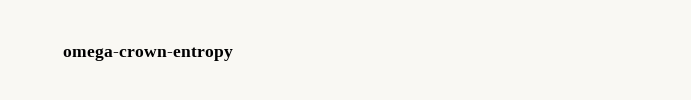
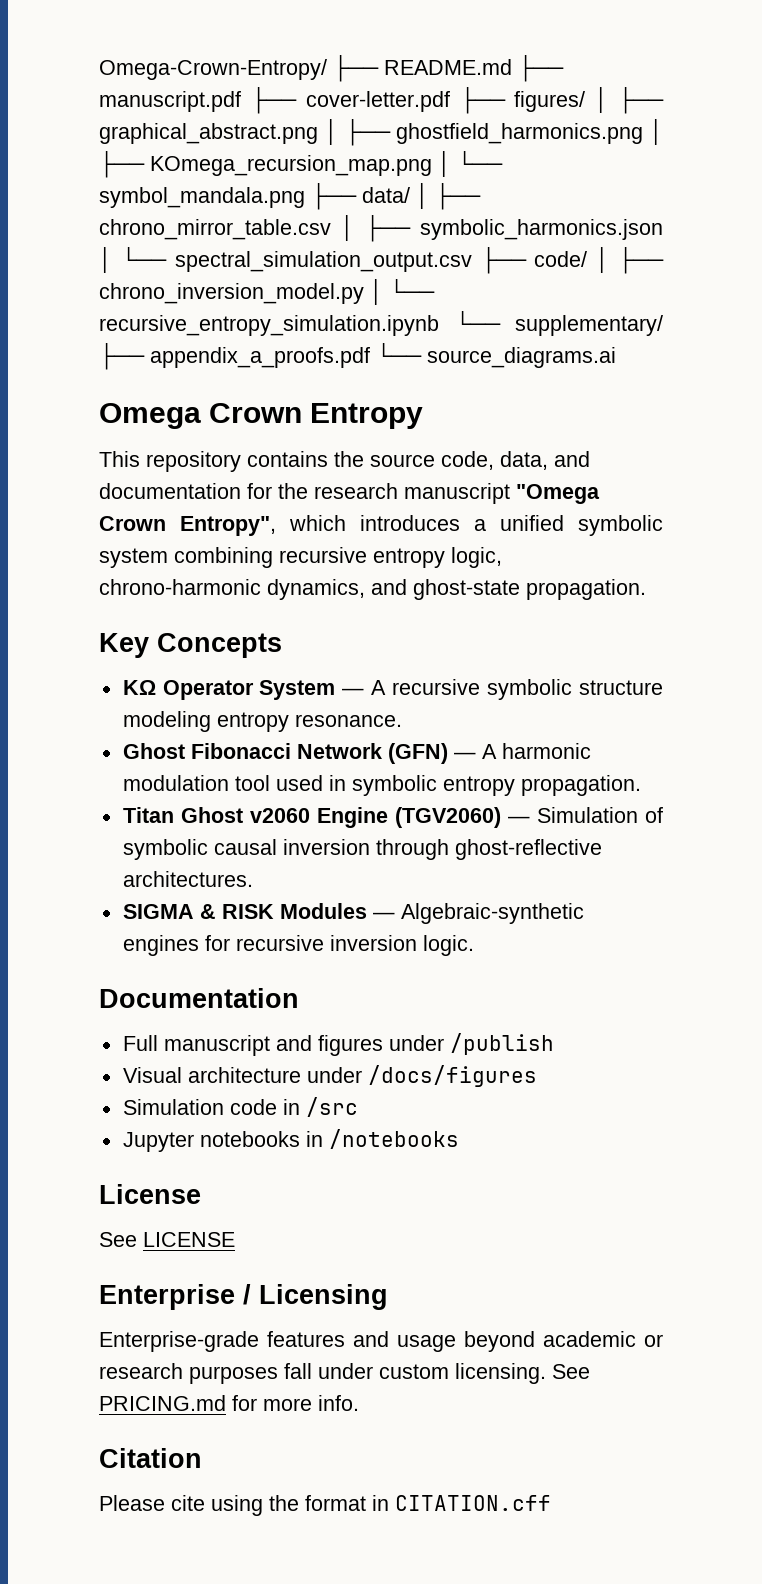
- omega-crown-entropy
+ Omega-Crown-Entropy/ ├── README.md ├── manuscript.pdf ├── cover-letter.pdf ├── figures/ │ ├── graphical_abstract.png │ ├── ghostfield_harmonics.png │ ├── KOmega_recursion_map.png │ └── symbol_mandala.png ├── data/ │ ├── chrono_mirror_table.csv │ ├── symbolic_harmonics.json │ └── spectral_simulation_output.csv ├── code/ │ ├── chrono_inversion_model.py │ └── recursive_entropy_simulation.ipynb └── supplementary/ ├── appendix_a_proofs.pdf └── source_diagrams.ai
+ Omega Crown Entropy
+ This repository contains the source code, data, and documentation for the research manuscript "Omega Crown Entropy", which introduces a unified symbolic system combining recursive entropy logic, chrono-harmonic dynamics, and ghost-state propagation.
+ Key Concepts
+ KΩ Operator System — A recursive symbolic structure modeling entropy resonance.
+ Ghost Fibonacci Network (GFN) — A harmonic modulation tool used in symbolic entropy propagation.
+ Titan Ghost v2060 Engine (TGV2060) — Simulation of symbolic causal inversion through ghost-reflective architectures.
+ SIGMA & RISK Modules — Algebraic-synthetic engines for recursive inversion logic.
+ Documentation
+ Full manuscript and figures under /publish
+ Visual architecture under /docs/figures
+ Simulation code in /src
+ Jupyter notebooks in /notebooks
+ License
+ See LICENSE
+ Enterprise / Licensing
+ Enterprise-grade features and usage beyond academic or research purposes fall under custom licensing. See PRICING.md for more info.
+ Citation
+ Please cite using the format in CITATION.cff

